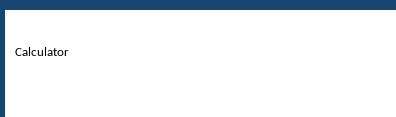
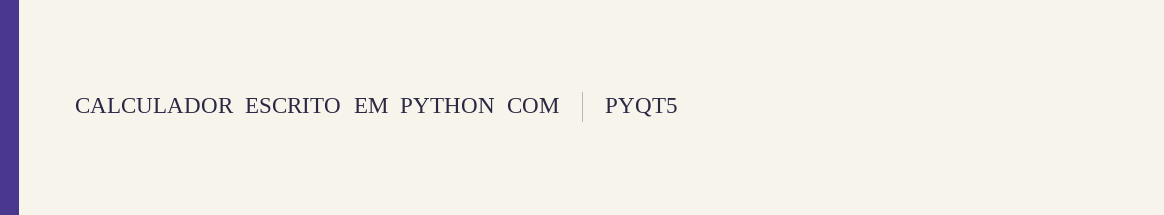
- Calculator
+ CALCULADOR ESCRITO EM PYTHON COM PYQT5

